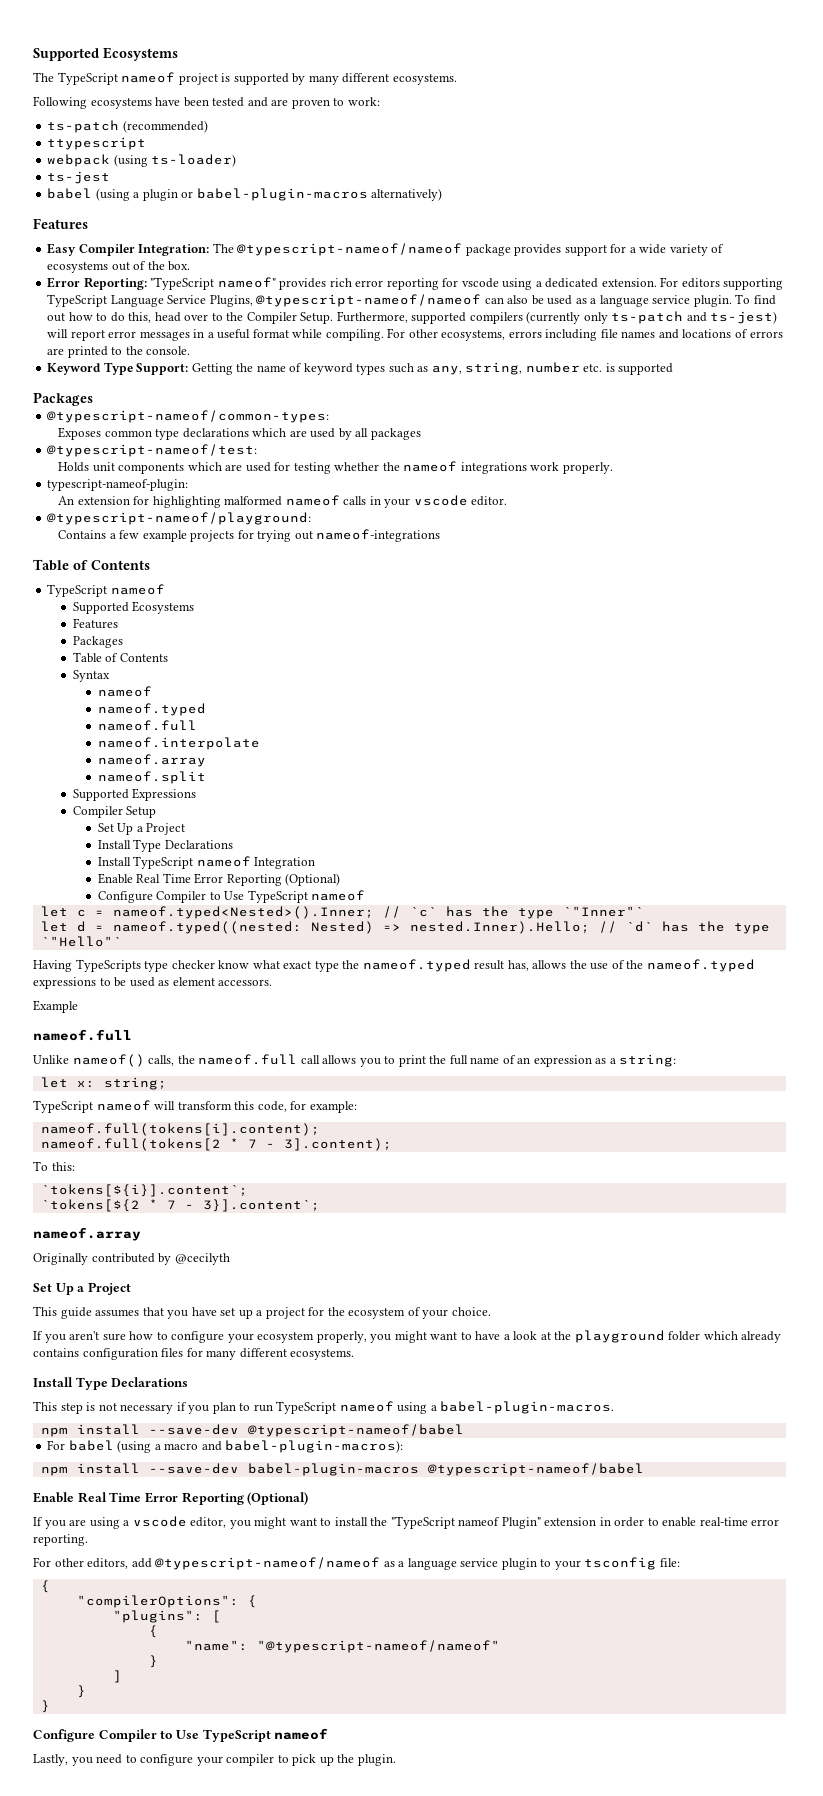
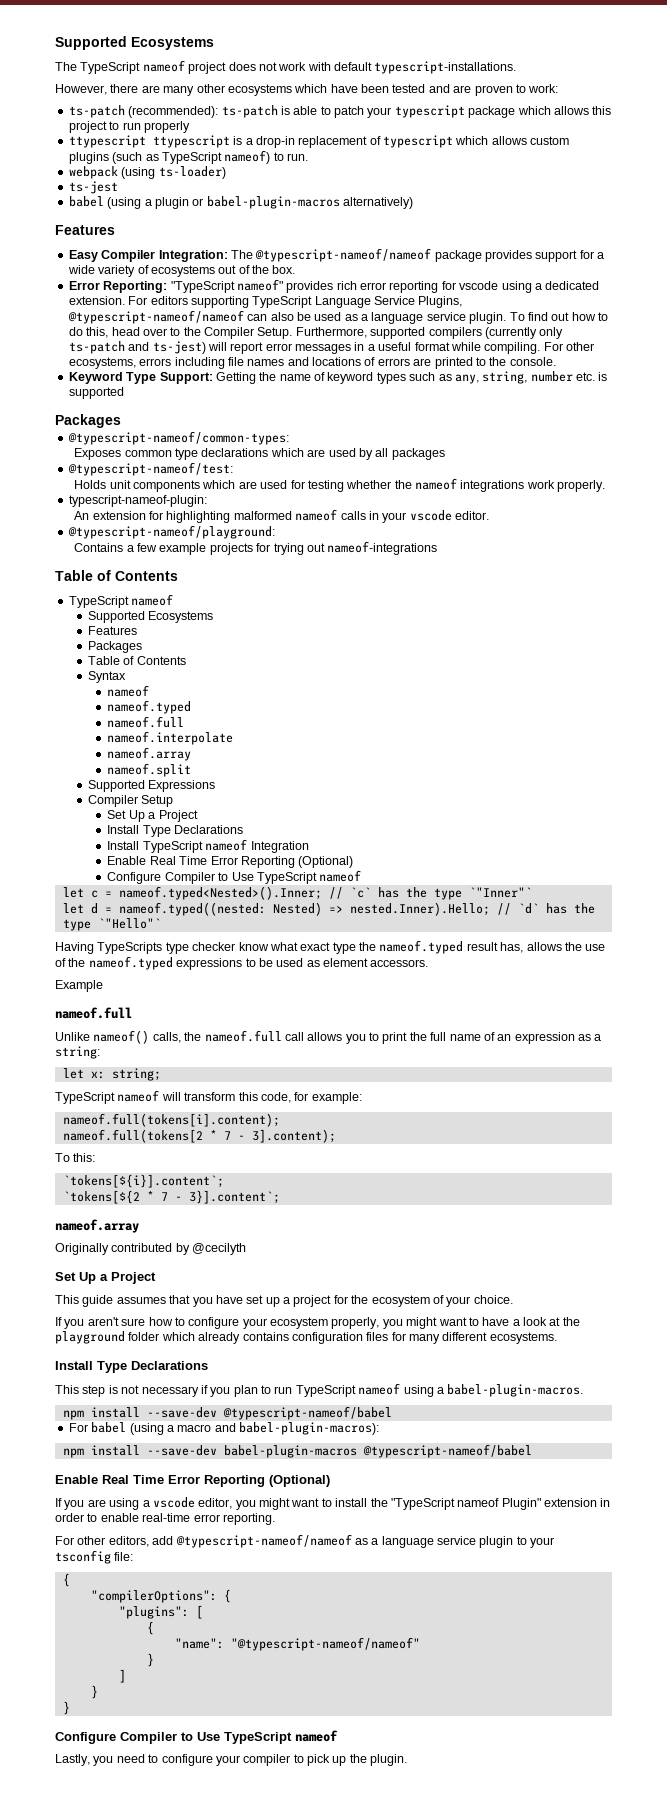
- The TypeScript nameof project is supported by many different ecosystems.
- Following ecosystems have been tested and are proven to work:
+ The TypeScript nameof project does not work with default typescript-installations.
+ However, there are many other ecosystems which have been tested and are proven to work:
- ts-patch (recommended)
- ttypescript
+ ts-patch (recommended): ts-patch is able to patch your typescript package which allows this project to run properly
+ ttypescript ttypescript is a drop-in replacement of typescript which allows custom plugins (such as TypeScript nameof) to run.

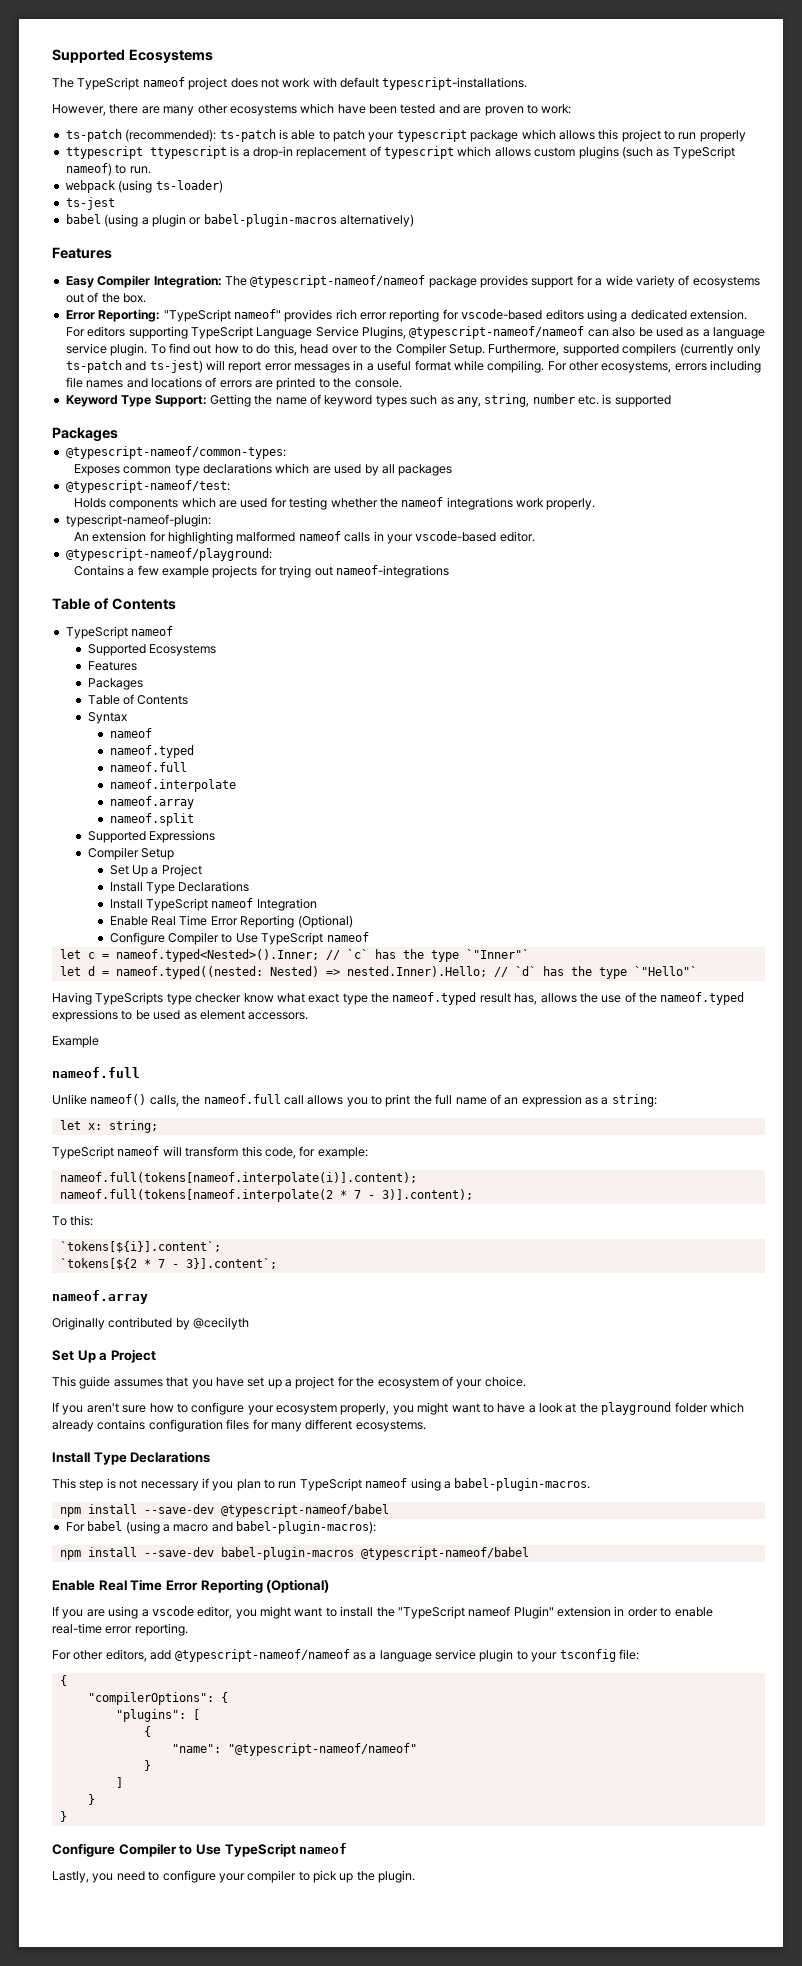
- Error Reporting: "TypeScript nameof" provides rich error reporting for vscode using a dedicated extension.
+ Error Reporting: "TypeScript nameof" provides rich error reporting for vscode-based editors using a dedicated extension.
- Holds unit components which are used for testing whether the nameof integrations work properly.
+ Holds components which are used for testing whether the nameof integrations work properly.
- An extension for highlighting malformed nameof calls in your vscode editor.
+ An extension for highlighting malformed nameof calls in your vscode-based editor.
- nameof.full(tokens[i].content);
- nameof.full(tokens[2 * 7 - 3].content);
+ nameof.full(tokens[nameof.interpolate(i)].content);
+ nameof.full(tokens[nameof.interpolate(2 * 7 - 3)].content);

